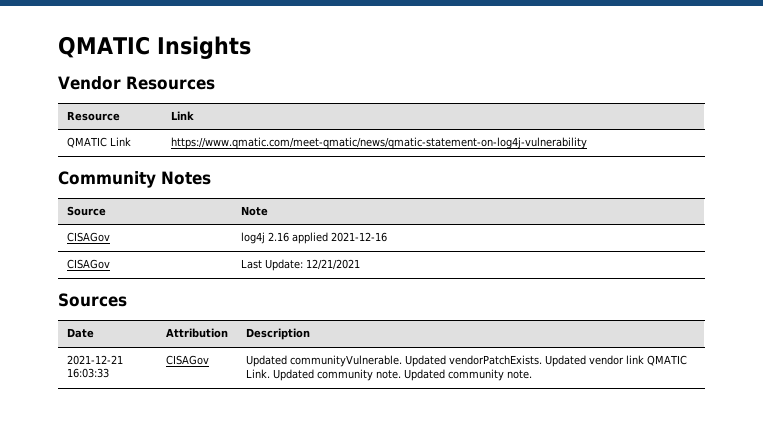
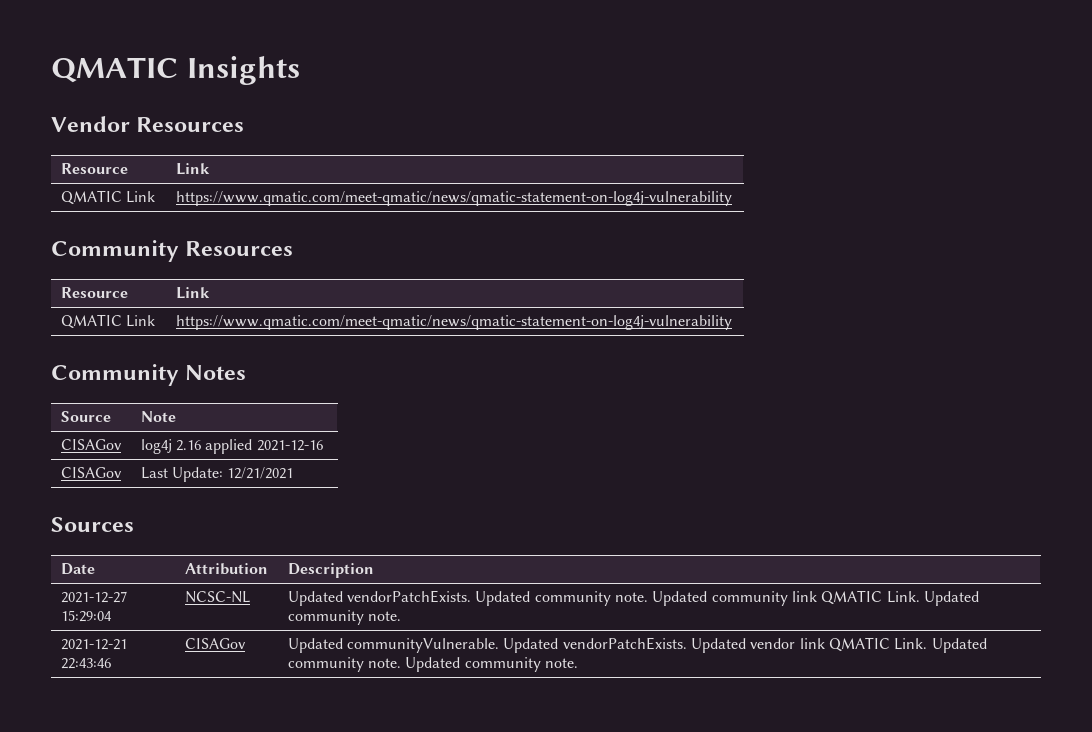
+ Community Resources
+ Resource | Link
+ QMATIC Link | https://www.qmatic.com/meet-qmatic/news/qmatic-statement-on-log4j-vulnerability
+ 2021-12-27 15:29:04 | NCSC-NL | Updated vendorPatchExists. Updated community note. Updated community link QMATIC Link. Updated community note.
- 2021-12-21 16:03:33 | CISAGov | Updated communityVulnerable. Updated vendorPatchExists. Updated vendor link QMATIC Link. Updated community note. Updated community note.
+ 2021-12-21 22:43:46 | CISAGov | Updated communityVulnerable. Updated vendorPatchExists. Updated vendor link QMATIC Link. Updated community note. Updated community note.

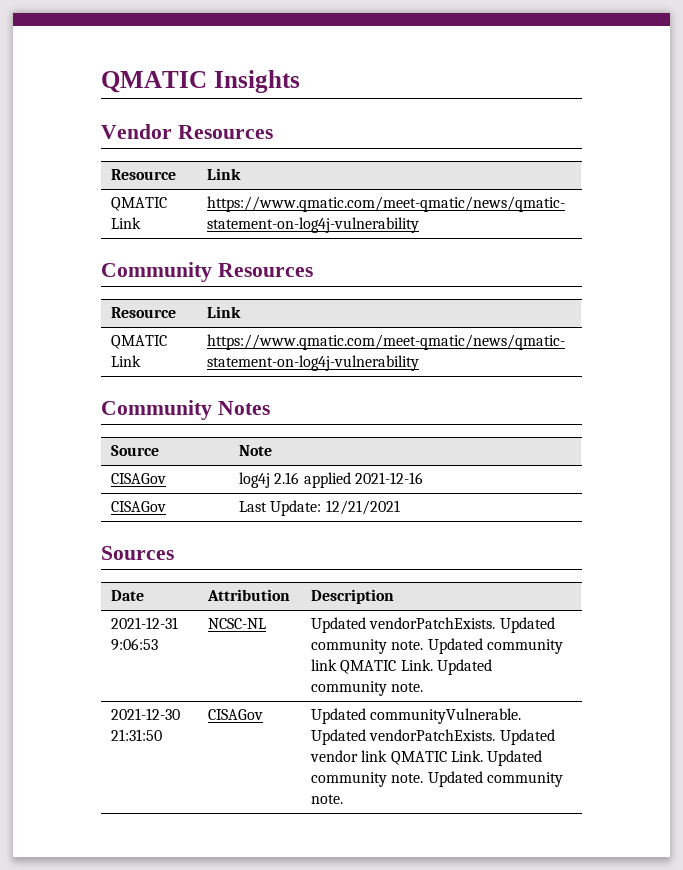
- 2021-12-27 15:29:04 | NCSC-NL | Updated vendorPatchExists. Updated community note. Updated community link QMATIC Link. Updated community note.
+ 2021-12-31 9:06:53 | NCSC-NL | Updated vendorPatchExists. Updated community note. Updated community link QMATIC Link. Updated community note.
- 2021-12-21 22:43:46 | CISAGov | Updated communityVulnerable. Updated vendorPatchExists. Updated vendor link QMATIC Link. Updated community note. Updated community note.
+ 2021-12-30 21:31:50 | CISAGov | Updated communityVulnerable. Updated vendorPatchExists. Updated vendor link QMATIC Link. Updated community note. Updated community note.

